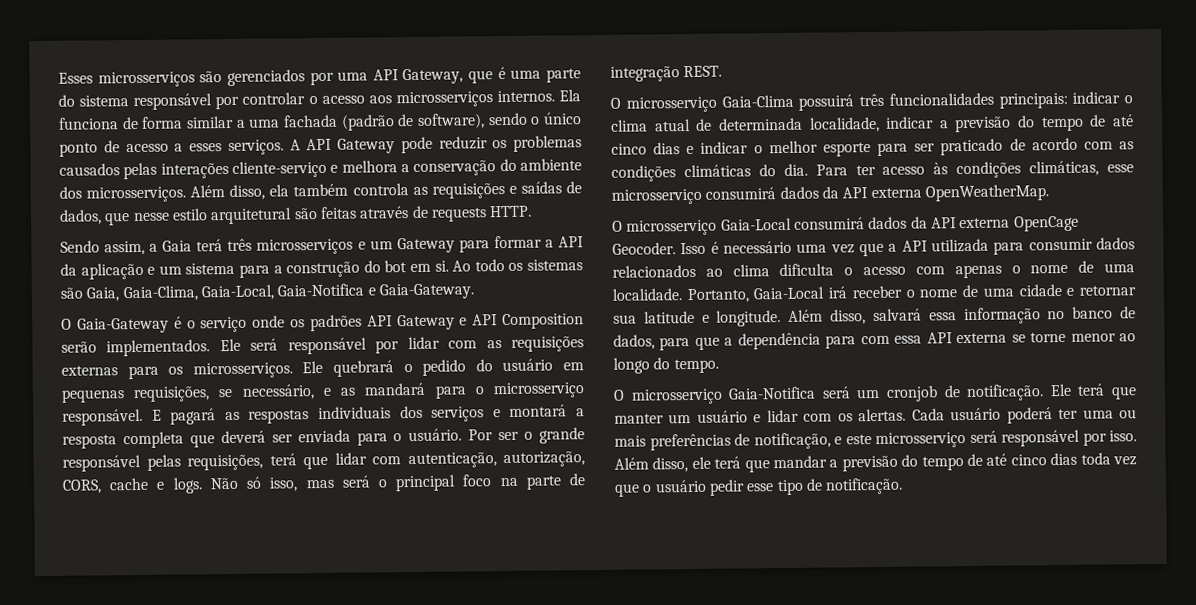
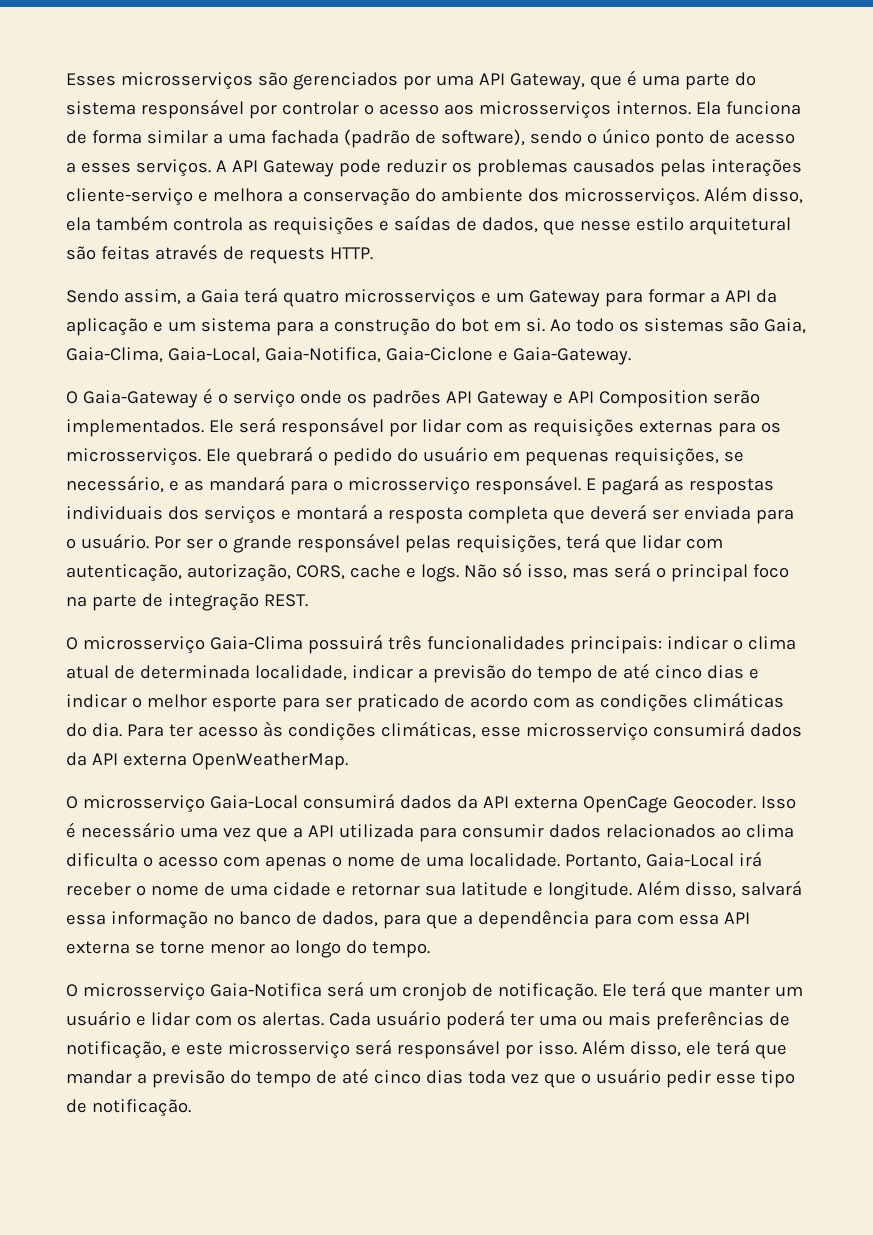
- Sendo assim, a Gaia terá três microsserviços e um Gateway para formar a API da aplicação e um sistema para a construção do bot em si.
+ Sendo assim, a Gaia terá quatro microsserviços e um Gateway para formar a API da aplicação e um sistema para a construção do bot em si.
- Ao todo os sistemas são Gaia, Gaia-Clima, Gaia-Local, Gaia-Notifica e Gaia-Gateway.
+ Ao todo os sistemas são Gaia, Gaia-Clima, Gaia-Local, Gaia-Notifica, Gaia-Ciclone e Gaia-Gateway.

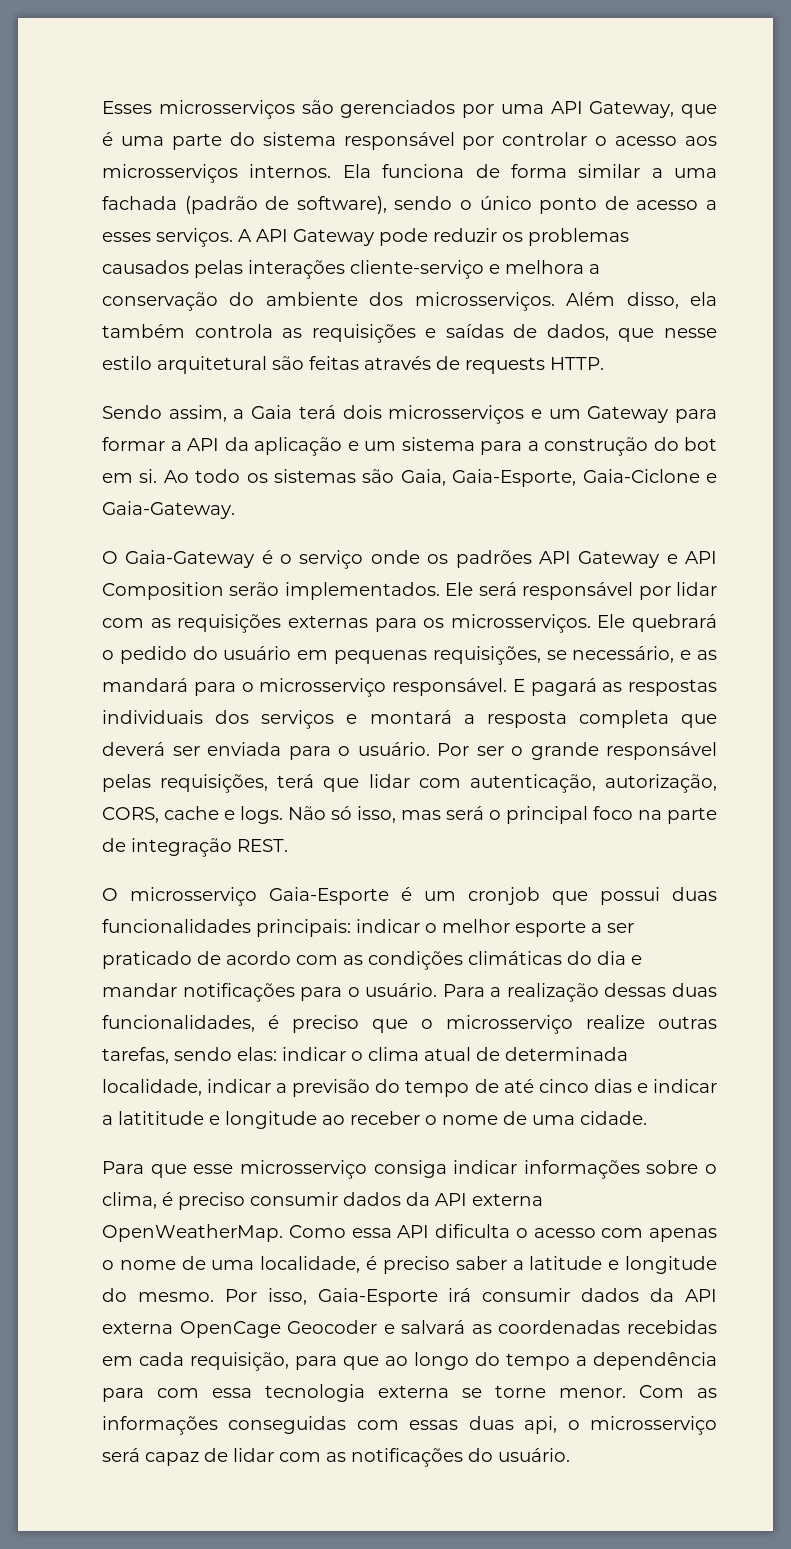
- Sendo assim, a Gaia terá quatro microsserviços e um Gateway para formar a API da aplicação e um sistema para a construção do bot em si.
+ Sendo assim, a Gaia terá dois microsserviços e um Gateway para formar a API da aplicação e um sistema para a construção do bot em si.
- Ao todo os sistemas são Gaia, Gaia-Clima, Gaia-Local, Gaia-Notifica, Gaia-Ciclone e Gaia-Gateway.
+ Ao todo os sistemas são Gaia, Gaia-Esporte, Gaia-Ciclone e Gaia-Gateway.
- O microsserviço Gaia-Clima possuirá três funcionalidades principais: indicar o clima atual de determinada localidade, indicar a previsão do tempo de até cinco dias e indicar o melhor esporte para ser praticado de acordo com as condições climáticas do dia. Para ter acesso às condições climáticas, esse microsserviço consumirá dados da API externa OpenWeatherMap.
- O microsserviço Gaia-Local consumirá dados da API externa OpenCage Geocoder. Isso é necessário uma vez que a API utilizada para consumir dados relacionados ao clima dificulta o acesso com apenas o nome de uma localidade. Portanto, Gaia-Local irá receber o nome de uma cidade e retornar sua latitude e longitude. Além disso, salvará essa informação no banco de dados, para que a dependência para com essa API externa se torne menor ao longo do tempo.
- O microsserviço Gaia-Notifica será um cronjob de notificação. Ele terá que manter um usuário e lidar com os alertas. Cada usuário poderá ter uma ou mais preferências de notificação, e este microsserviço será responsável por isso. Além disso, ele terá que mandar a previsão do tempo de até cinco dias toda vez que o usuário pedir esse tipo de notificação.
+ O microsserviço Gaia-Esporte é um cronjob que possui duas funcionalidades principais: indicar o melhor esporte a ser praticado de acordo com as condições climáticas do dia e mandar notificações para o usuário. Para a realização dessas duas funcionalidades, é preciso que o microsserviço realize outras tarefas, sendo elas: indicar o clima atual de determinada localidade, indicar a previsão do tempo de até cinco dias e indicar a latititude e longitude ao receber o nome de uma cidade.
+ Para que esse microsserviço consiga indicar informações sobre o clima, é preciso consumir dados da API externa OpenWeatherMap. Como essa API dificulta o acesso com apenas o nome de uma localidade, é preciso saber a latitude e longitude do mesmo. Por isso, Gaia-Esporte irá consumir dados da API externa OpenCage Geocoder e salvará as coordenadas recebidas em cada requisição, para que ao longo do tempo a dependência para com essa tecnologia externa se torne menor. Com as informações conseguidas com essas duas api, o microsserviço será capaz de lidar com as notificações do usuário.

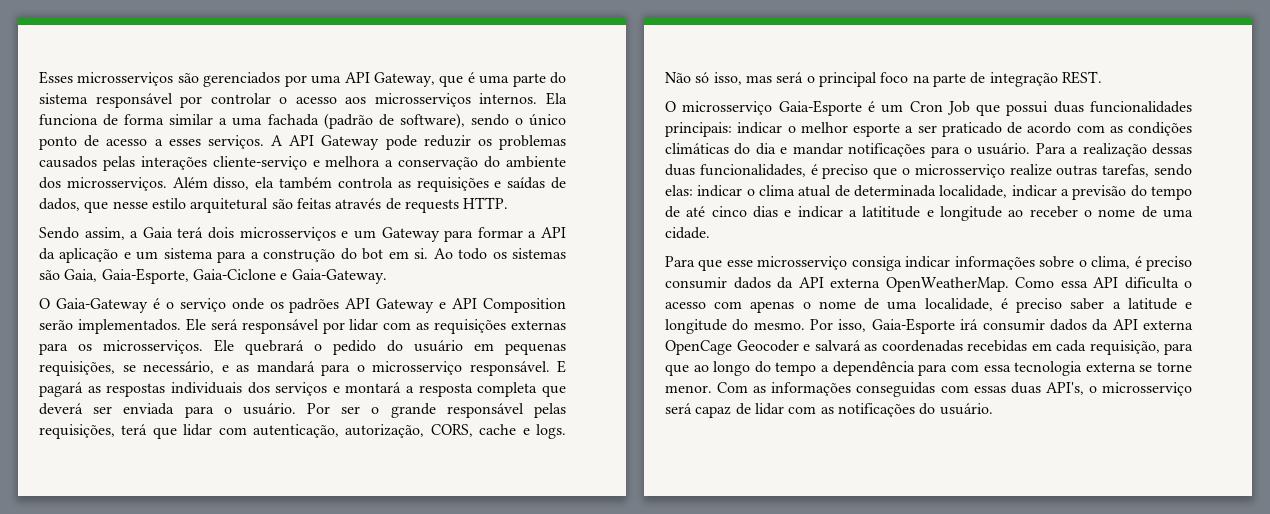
- O microsserviço Gaia-Esporte é um cronjob que possui duas funcionalidades principais: indicar o melhor esporte a ser praticado de acordo com as condições climáticas do dia e mandar notificações para o usuário.
+ O microsserviço Gaia-Esporte é um Cron Job que possui duas funcionalidades principais: indicar o melhor esporte a ser praticado de acordo com as condições climáticas do dia e mandar notificações para o usuário.
- Com as informações conseguidas com essas duas api, o microsserviço será capaz de lidar com as notificações do usuário.
+ Com as informações conseguidas com essas duas API's, o microsserviço será capaz de lidar com as notificações do usuário.

